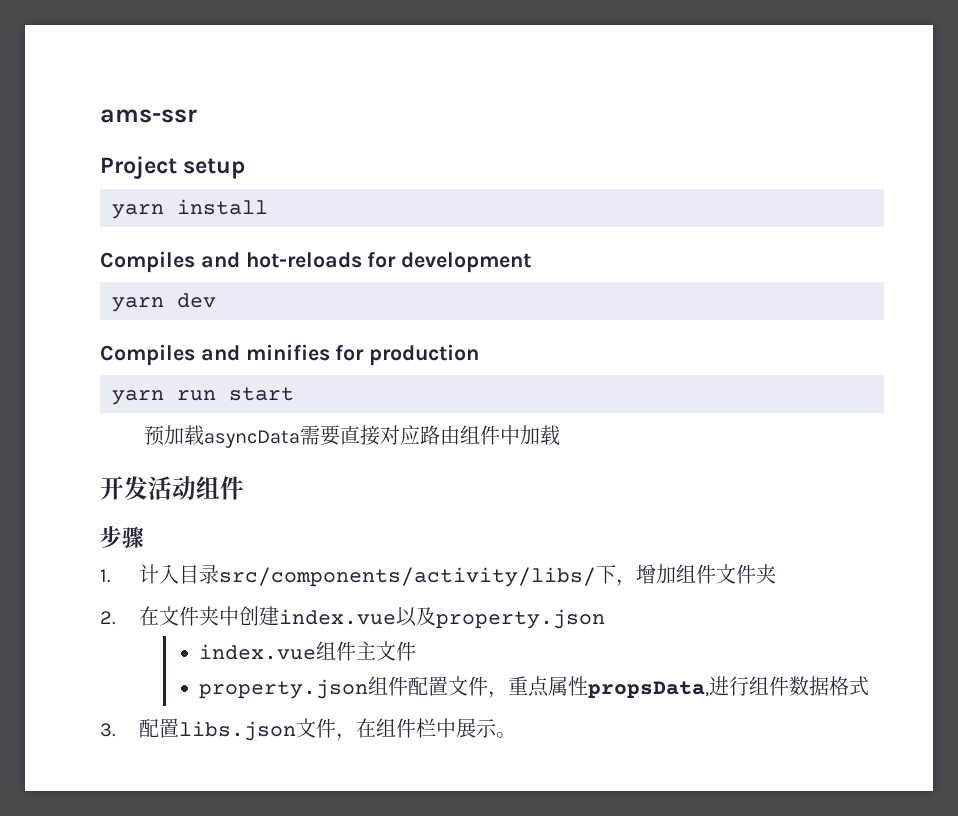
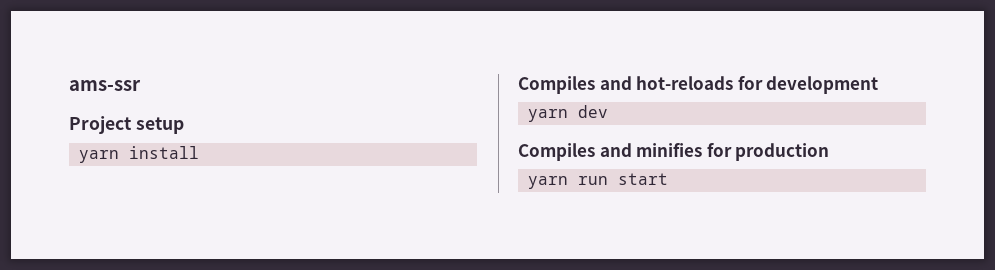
- 预加载asyncData需要直接对应路由组件中加载
- 开发活动组件
- 步骤
- 1.计入目录src/components/activity/libs/下，增加组件文件夹
- 2.在文件夹中创建index.vue以及property.json
- index.vue组件主文件
- property.json组件配置文件，重点属性propsData,进行组件数据格式
- 3.配置libs.json文件，在组件栏中展示。

